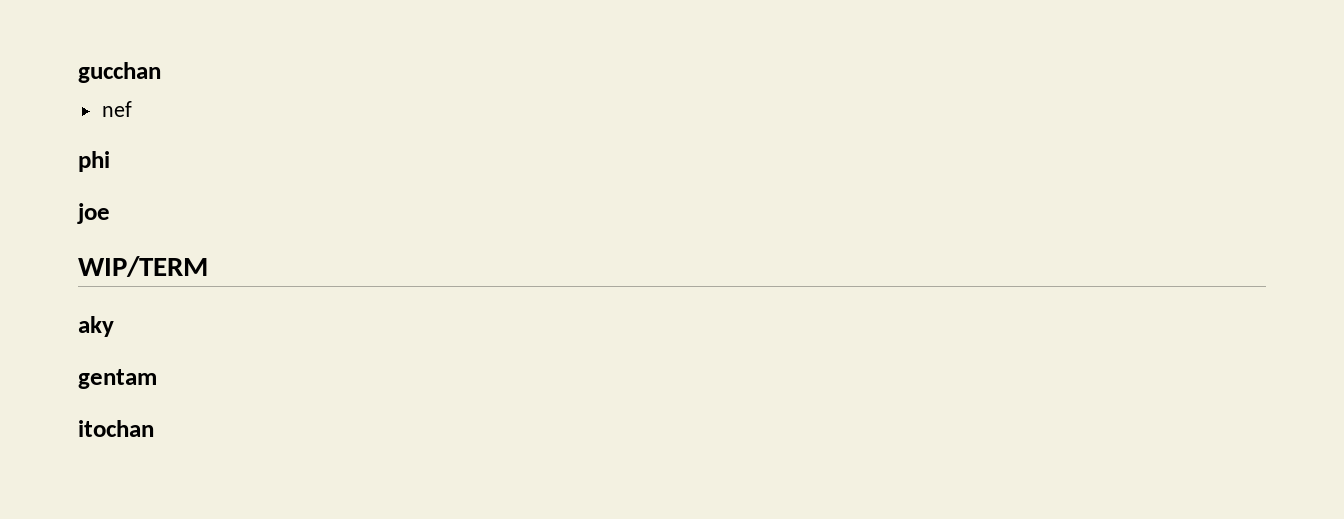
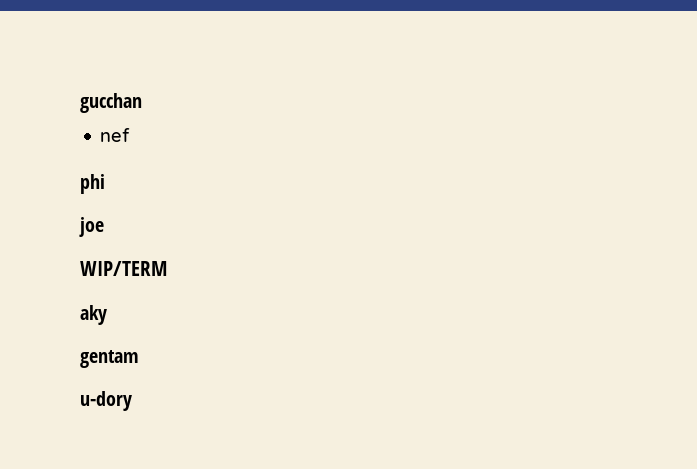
- itochan
+ u-dory

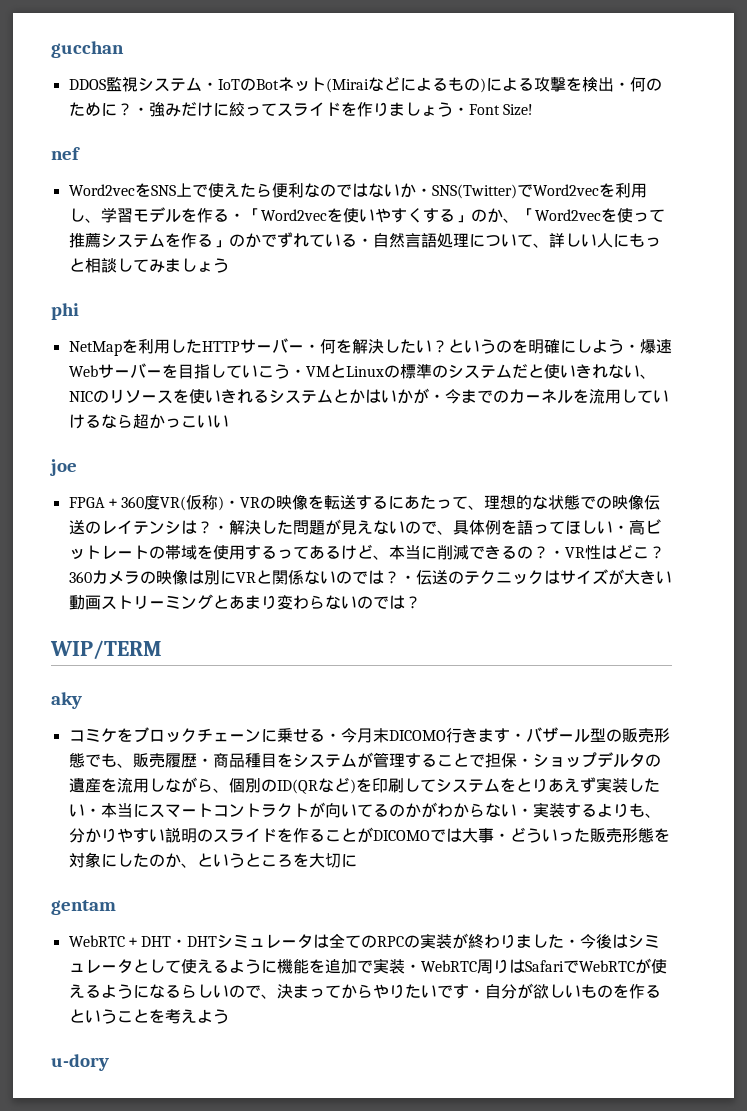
+ DDOS監視システム・IoTのBotネット(Miraiなどによるもの)による攻撃を検出・何のために？・強みだけに絞ってスライドを作りましょう・Font Size!
  nef
+ Word2vecをSNS上で使えたら便利なのではないか・SNS(Twitter)でWord2vecを利用し、学習モデルを作る・「Word2vecを使いやすくする」のか、「Word2vecを使って推薦システムを作る」のかでずれている・自然言語処理について、詳しい人にもっと相談してみましょう
  phi
+ NetMapを利用したHTTPサーバー・何を解決したい？というのを明確にしよう・爆速Webサーバーを目指していこう・VMとLinuxの標準のシステムだと使いきれない、NICのリソースを使いきれるシステムとかはいかが・今までのカーネルを流用していけるなら超かっこいい
  joe
+ FPGA＋360度VR(仮称)・VRの映像を転送するにあたって、理想的な状態での映像伝送のレイテンシは？・解決した問題が見えないので、具体例を語ってほしい・高ビットレートの帯域を使用するってあるけど、本当に削減できるの？・VR性はどこ？360カメラの映像は別にVRと関係ないのでは？・伝送のテクニックはサイズが大きい動画ストリーミングとあまり変わらないのでは？
  WIP/TERM
  aky
+ コミケをブロックチェーンに乗せる・今月末DICOMO行きます・バザール型の販売形態でも、販売履歴・商品種目をシステムが管理することで担保・ショップデルタの遺産を流用しながら、個別のID(QRなど)を印刷してシステムをとりあえず実装したい・本当にスマートコントラクトが向いてるのかがわからない・実装するよりも、分かりやすい説明のスライドを作ることがDICOMOでは大事・どういった販売形態を対象にしたのか、というところを大切に
  gentam
+ WebRTC＋DHT・DHTシミュレータは全てのRPCの実装が終わりました・今後はシミュレータとして使えるように機能を追加で実装・WebRTC周りはSafariでWebRTCが使えるようになるらしいので、決まってからやりたいです・自分が欲しいものを作るということを考えよう

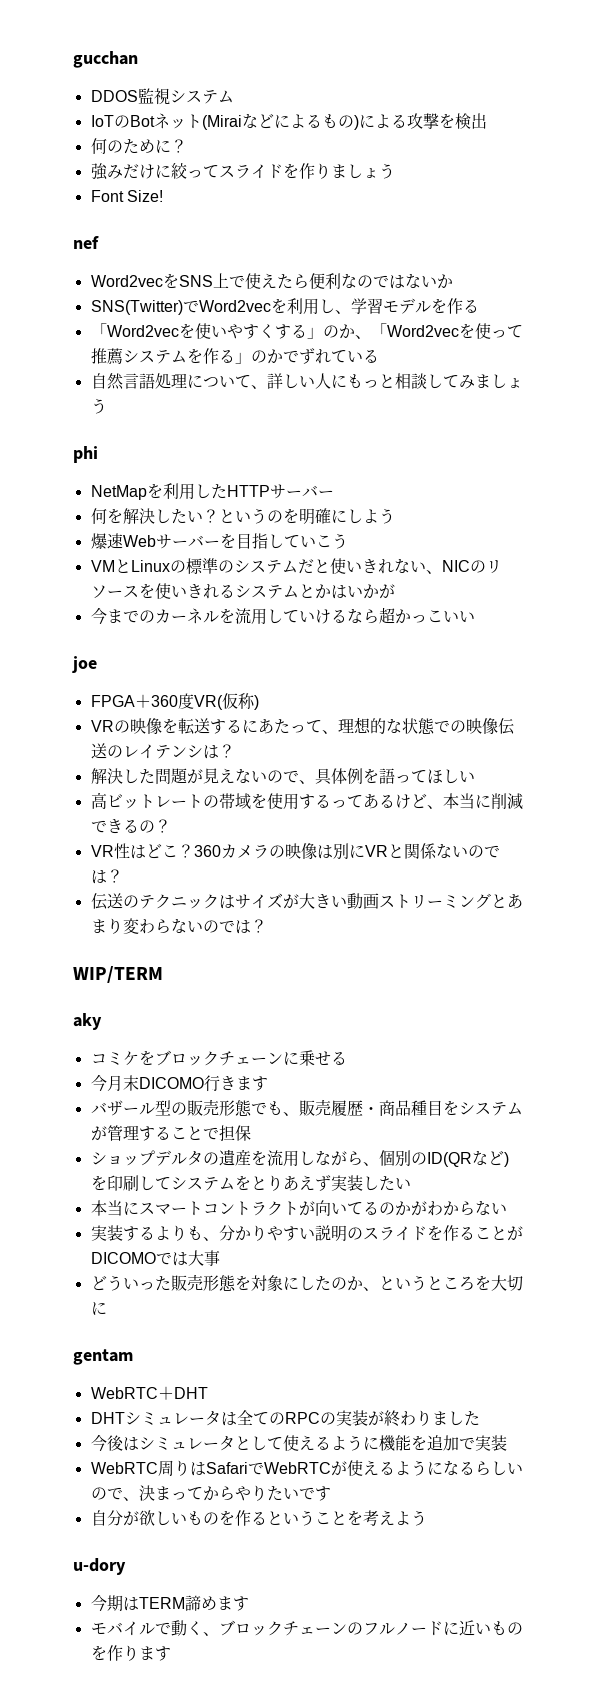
- DDOS監視システム・IoTのBotネット(Miraiなどによるもの)による攻撃を検出・何のために？・強みだけに絞ってスライドを作りましょう・Font Size!
+ DDOS監視システム
+ IoTのBotネット(Miraiなどによるもの)による攻撃を検出
+ 何のために？
+ 強みだけに絞ってスライドを作りましょう
+ Font Size!
- Word2vecをSNS上で使えたら便利なのではないか・SNS(Twitter)でWord2vecを利用し、学習モデルを作る・「Word2vecを使いやすくする」のか、「Word2vecを使って推薦システムを作る」のかでずれている・自然言語処理について、詳しい人にもっと相談してみましょう
+ Word2vecをSNS上で使えたら便利なのではないか
+ SNS(Twitter)でWord2vecを利用し、学習モデルを作る
+ 「Word2vecを使いやすくする」のか、「Word2vecを使って推薦システムを作る」のかでずれている
+ 自然言語処理について、詳しい人にもっと相談してみましょう
- NetMapを利用したHTTPサーバー・何を解決したい？
+ NetMapを利用したHTTPサーバー
+ 何を解決したい？
- というのを明確にしよう・爆速Webサーバーを目指していこう・VMとLinuxの標準のシステムだと使いきれない、NICのリソースを使いきれるシステムとかはいかが・今までのカーネルを流用していけるなら超かっこいい
+ というのを明確にしよう
+ 爆速Webサーバーを目指していこう
+ VMとLinuxの標準のシステムだと使いきれない、NICのリソースを使いきれるシステムとかはいかが
+ 今までのカーネルを流用していけるなら超かっこいい
- FPGA＋360度VR(仮称)・VRの映像を転送するにあたって、理想的な状態での映像伝送のレイテンシは？・解決した問題が見えないので、具体例を語ってほしい・高ビットレートの帯域を使用するってあるけど、本当に削減できるの？・VR性はどこ？
+ FPGA＋360度VR(仮称)
+ VRの映像を転送するにあたって、理想的な状態での映像伝送のレイテンシは？
+ 解決した問題が見えないので、具体例を語ってほしい
+ 高ビットレートの帯域を使用するってあるけど、本当に削減できるの？
+ VR性はどこ？
- 360カメラの映像は別にVRと関係ないのでは？・伝送のテクニックはサイズが大きい動画ストリーミングとあまり変わらないのでは？
+ 360カメラの映像は別にVRと関係ないのでは？
+ 伝送のテクニックはサイズが大きい動画ストリーミングとあまり変わらないのでは？
- コミケをブロックチェーンに乗せる・今月末DICOMO行きます・バザール型の販売形態でも、販売履歴・商品種目をシステムが管理することで担保・ショップデルタの遺産を流用しながら、個別のID(QRなど)を印刷してシステムをとりあえず実装したい・本当にスマートコントラクトが向いてるのかがわからない・実装するよりも、分かりやすい説明のスライドを作ることがDICOMOでは大事・どういった販売形態を対象にしたのか、というところを大切に
+ コミケをブロックチェーンに乗せる
+ 今月末DICOMO行きます
+ バザール型の販売形態でも、販売履歴・商品種目をシステムが管理することで担保
+ ショップデルタの遺産を流用しながら、個別のID(QRなど)を印刷してシステムをとりあえず実装したい
+ 本当にスマートコントラクトが向いてるのかがわからない
+ 実装するよりも、分かりやすい説明のスライドを作ることがDICOMOでは大事
+ どういった販売形態を対象にしたのか、というところを大切に
- WebRTC＋DHT・DHTシミュレータは全てのRPCの実装が終わりました・今後はシミュレータとして使えるように機能を追加で実装・WebRTC周りはSafariでWebRTCが使えるようになるらしいので、決まってからやりたいです・自分が欲しいものを作るということを考えよう
+ WebRTC＋DHT
+ DHTシミュレータは全てのRPCの実装が終わりました
+ 今後はシミュレータとして使えるように機能を追加で実装
+ WebRTC周りはSafariでWebRTCが使えるようになるらしいので、決まってからやりたいです
+ 自分が欲しいものを作るということを考えよう
+ 今期はTERM諦めます
+ モバイルで動く、ブロックチェーンのフルノードに近いものを作ります

